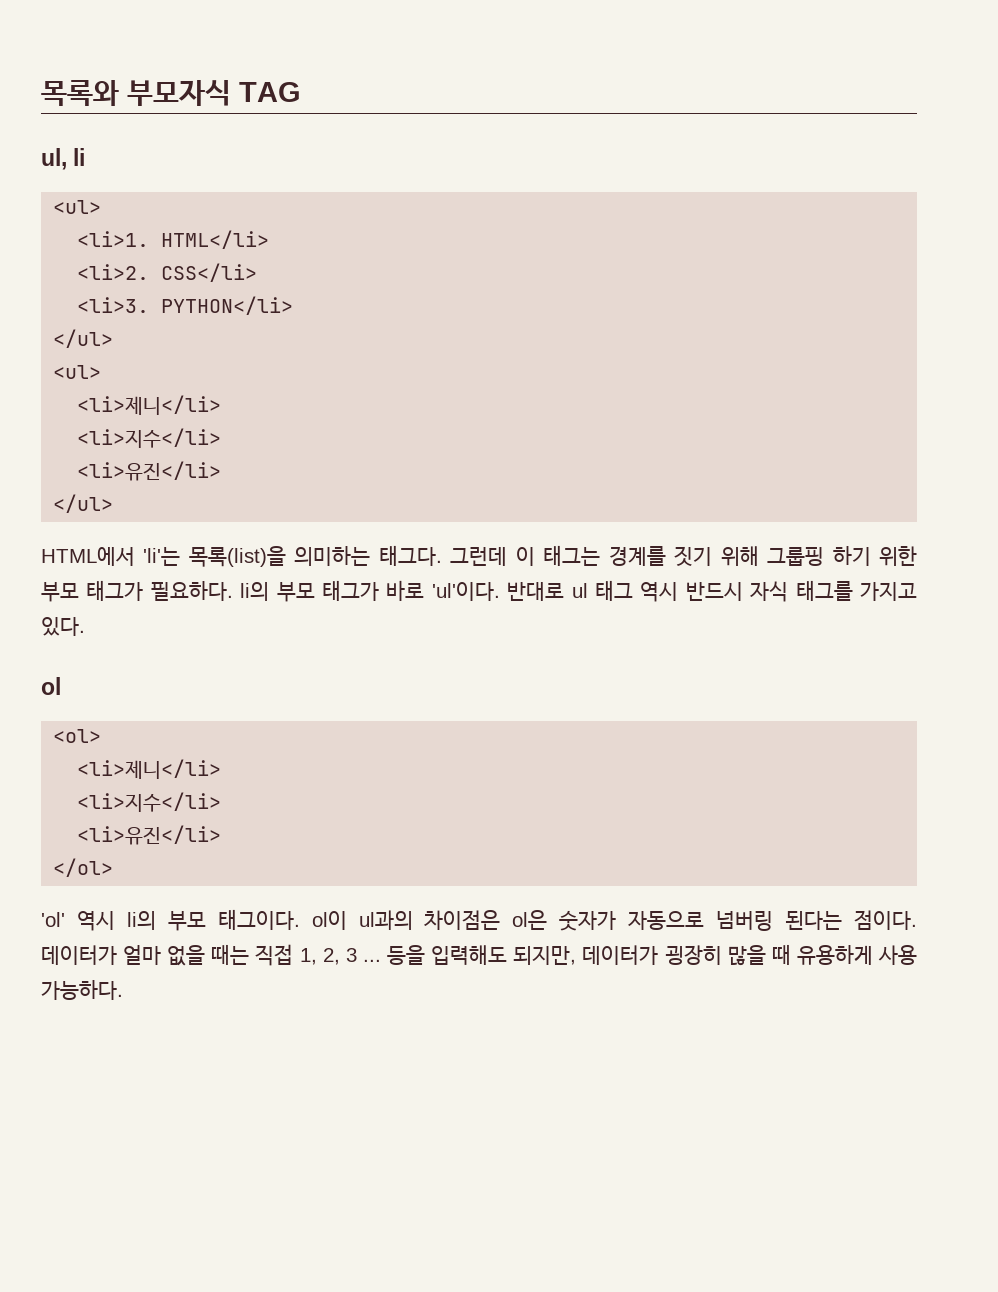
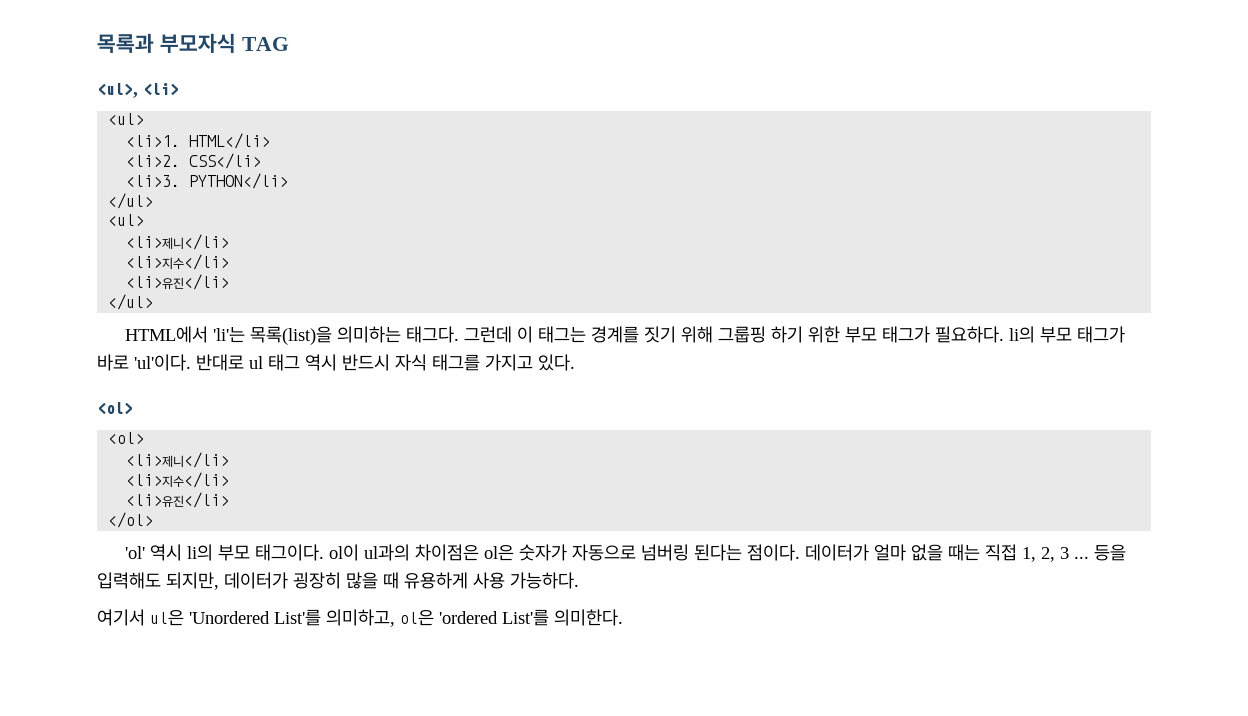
- 목록와 부모자식 TAG
+ 목록과 부모자식 TAG
- ul, li
+ <ul>, <li>
  반대로 ul 태그 역시 반드시 자식 태그를 가지고 있다.
- ol
+ <ol>
+ 여기서 ul은 'Unordered List'를 의미하고, ol은 'ordered List'를 의미한다.

